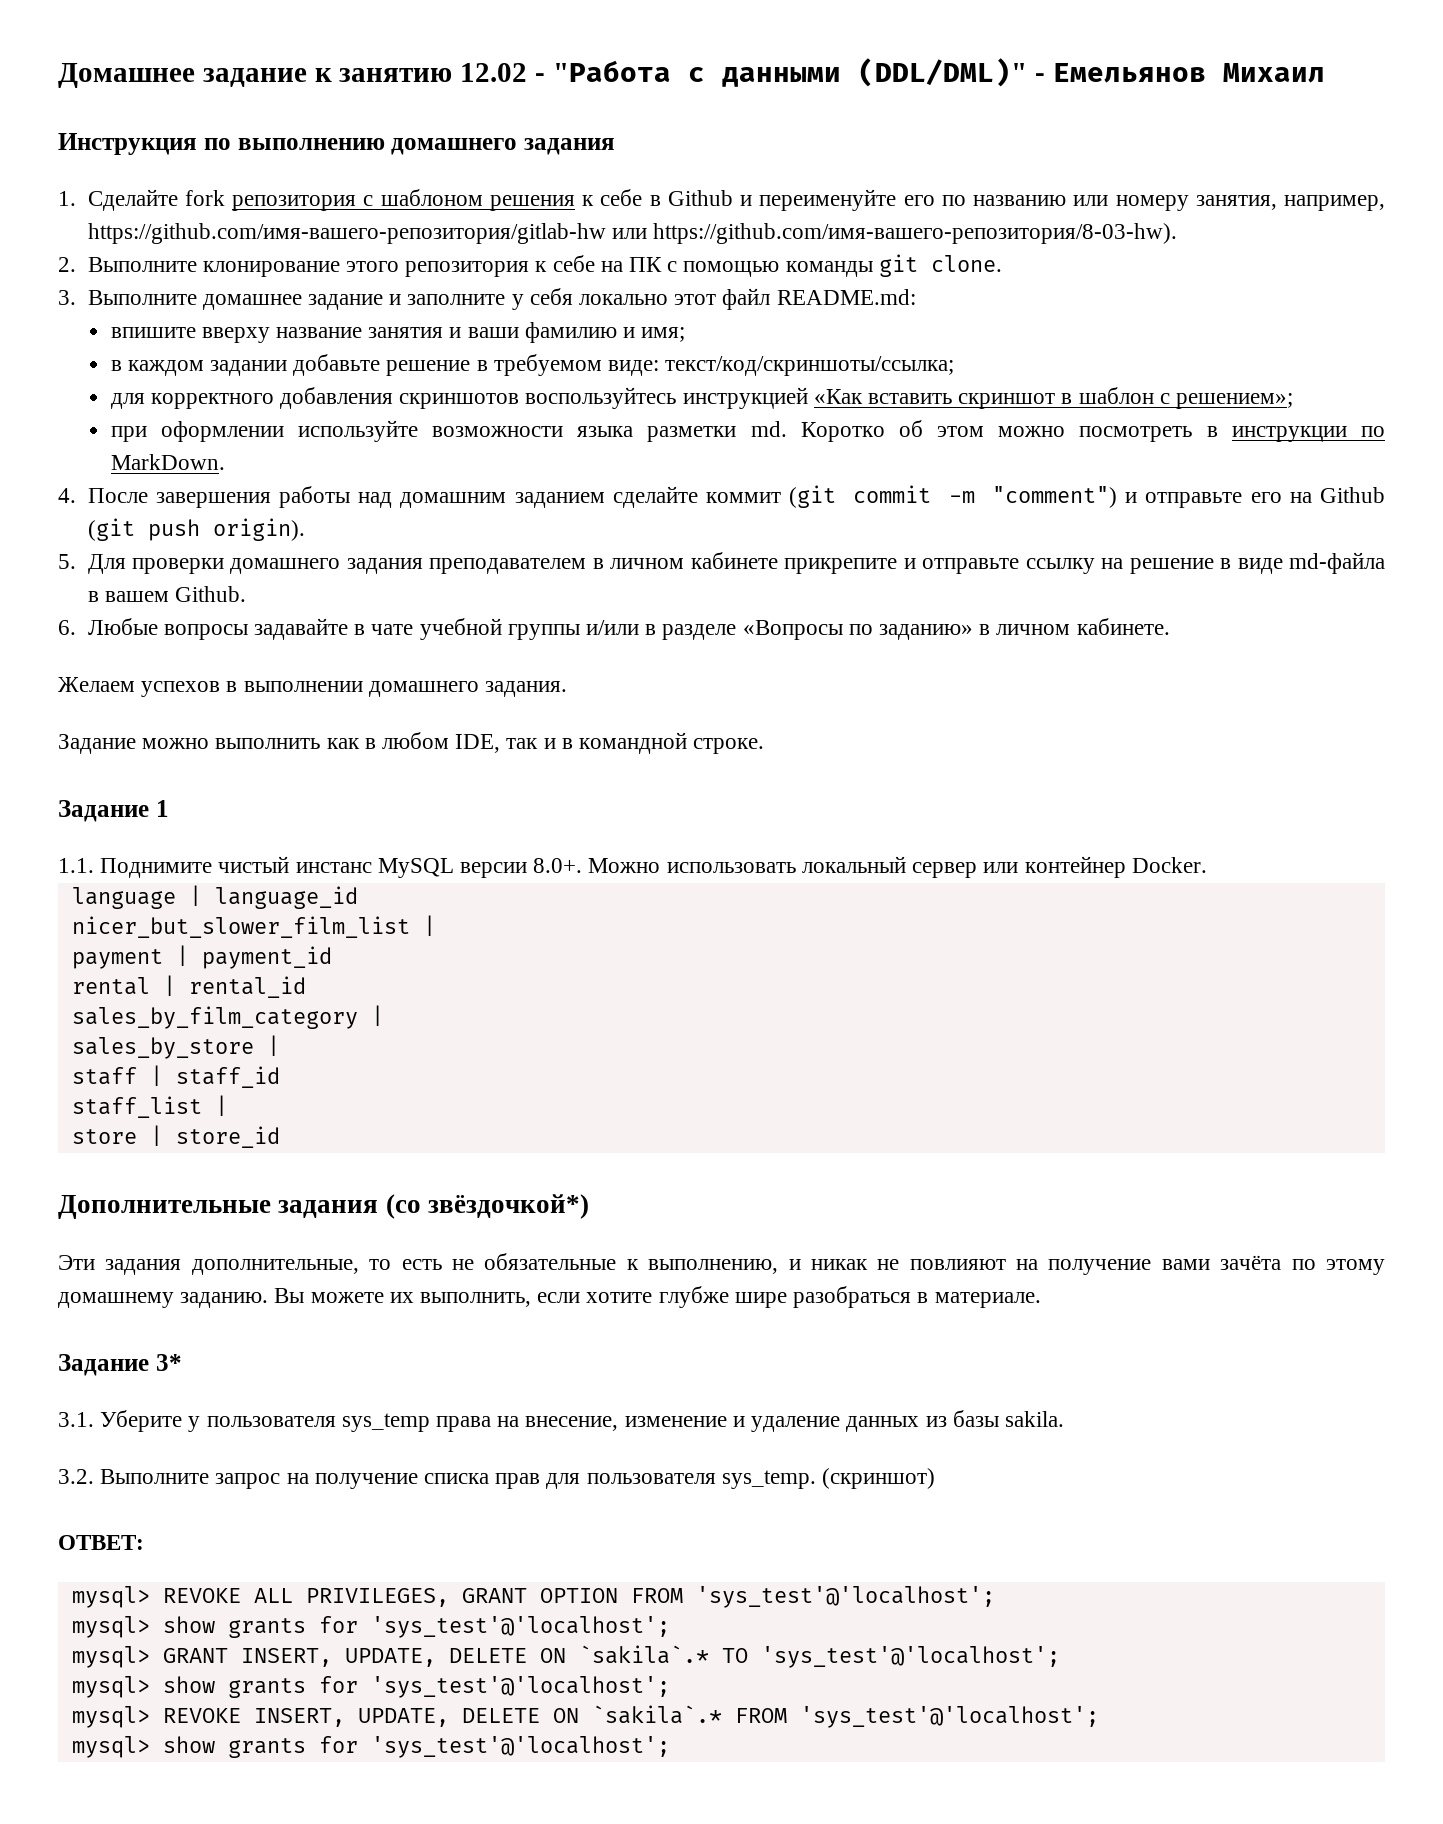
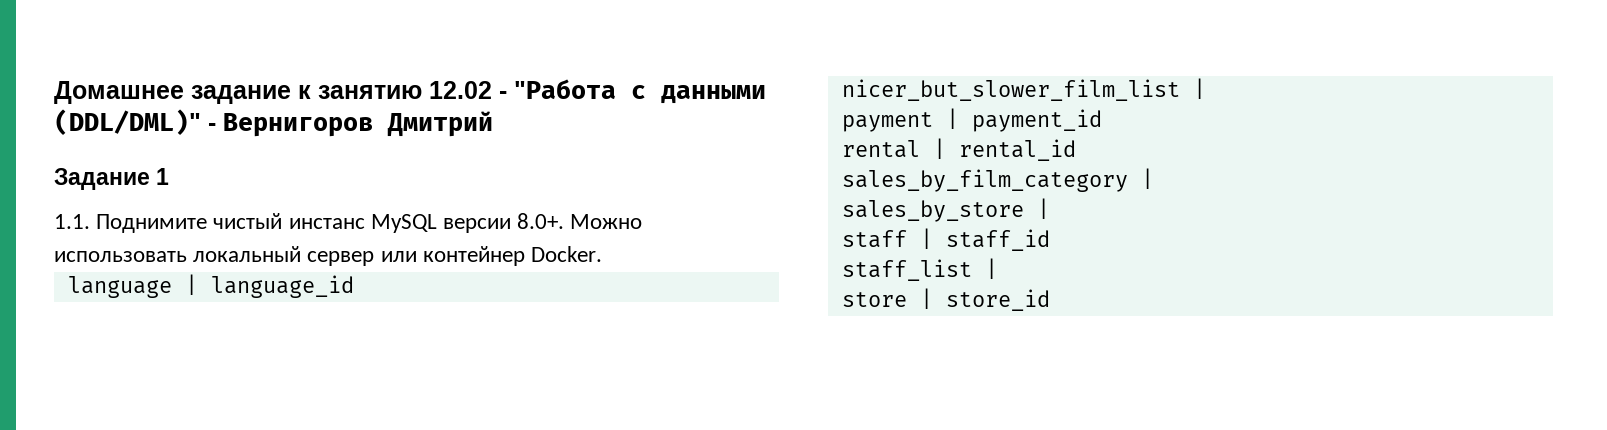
- Домашнее задание к занятию 12.02 - "Работа с данными (DDL/DML)" - Емельянов Михаил
- Инструкция по выполнению домашнего задания
- 1. Сделайте fork репозитория c шаблоном решения к себе в Github и переименуйте его по названию или номеру занятия, например, https://github.com/имя-вашего-репозитория/gitlab-hw или https://github.com/имя-вашего-репозитория/8-03-hw).
- 2. Выполните клонирование этого репозитория к себе на ПК с помощью команды git clone.
- 3. Выполните домашнее задание и заполните у себя локально этот файл README.md:
- впишите вверху название занятия и ваши фамилию и имя;
- в каждом задании добавьте решение в требуемом виде: текст/код/скриншоты/ссылка;
- для корректного добавления скриншотов воспользуйтесь инструкцией «Как вставить скриншот в шаблон с решением»;
- при оформлении используйте возможности языка разметки md. Коротко об этом можно посмотреть в инструкции по MarkDown.
- 4. После завершения работы над домашним заданием сделайте коммит (git commit -m "comment") и отправьте его на Github (git push origin).
- 5. Для проверки домашнего задания преподавателем в личном кабинете прикрепите и отправьте ссылку на решение в виде md-файла в вашем Github.
- 6. Любые вопросы задавайте в чате учебной группы и/или в разделе «Вопросы по заданию» в личном кабинете.
- Желаем успехов в выполнении домашнего задания.
- Задание можно выполнить как в любом IDE, так и в командной строке.
+ Домашнее задание к занятию 12.02 - "Работа с данными (DDL/DML)" - Вернигоров Дмитрий
- Дополнительные задания (со звёздочкой*)
- Эти задания дополнительные, то есть не обязательные к выполнению, и никак не повлияют на получение вами зачёта по этому домашнему заданию. Вы можете их выполнить, если хотите глубже шире разобраться в материале.
- Задание 3*
- 3.1. Уберите у пользователя sys_temp права на внесение, изменение и удаление данных из базы sakila.
- 3.2. Выполните запрос на получение списка прав для пользователя sys_temp. (скриншот)
- ОТВЕТ:
- mysql> REVOKE ALL PRIVILEGES, GRANT OPTION FROM 'sys_test'@'localhost';
- mysql> show grants for 'sys_test'@'localhost';
- mysql> GRANT INSERT, UPDATE, DELETE ON `sakila`.* TO 'sys_test'@'localhost';
- mysql> show grants for 'sys_test'@'localhost';
- mysql> REVOKE INSERT, UPDATE, DELETE ON `sakila`.* FROM 'sys_test'@'localhost';
- mysql> show grants for 'sys_test'@'localhost';

